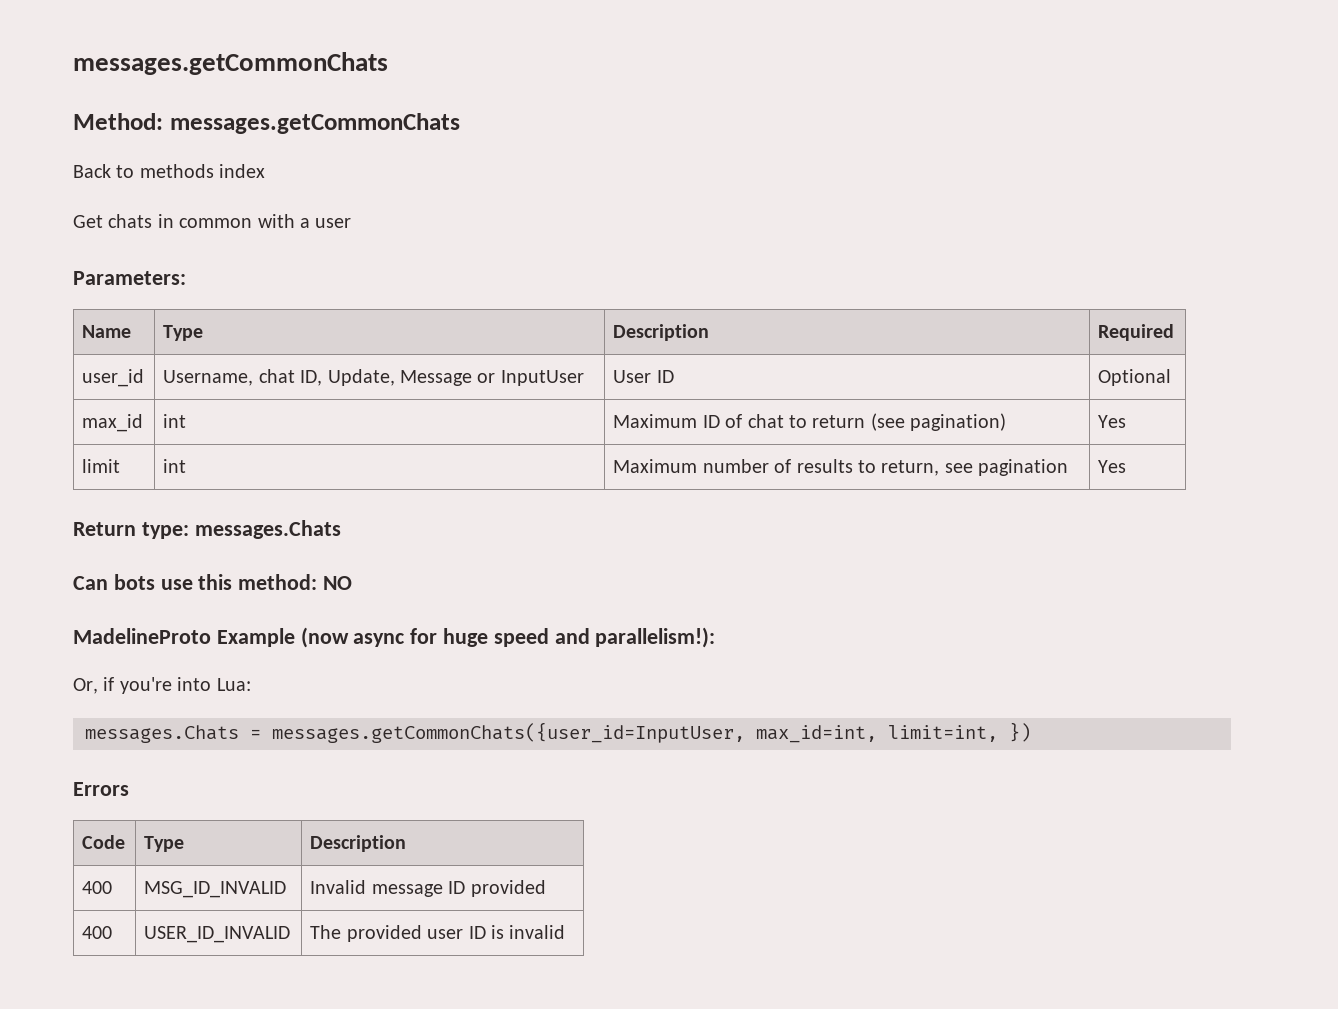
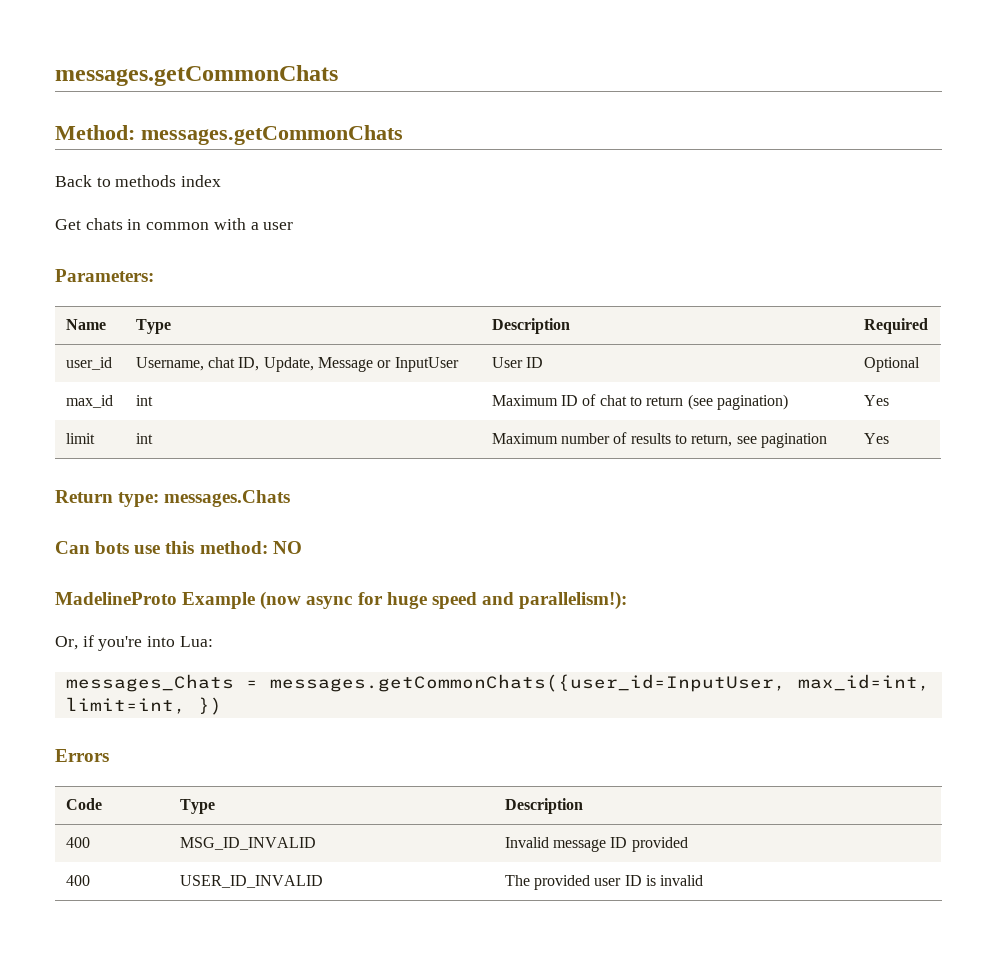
- messages.Chats = messages.getCommonChats({user_id=InputUser, max_id=int, limit=int, })
+ messages_Chats = messages.getCommonChats({user_id=InputUser, max_id=int, limit=int, })

